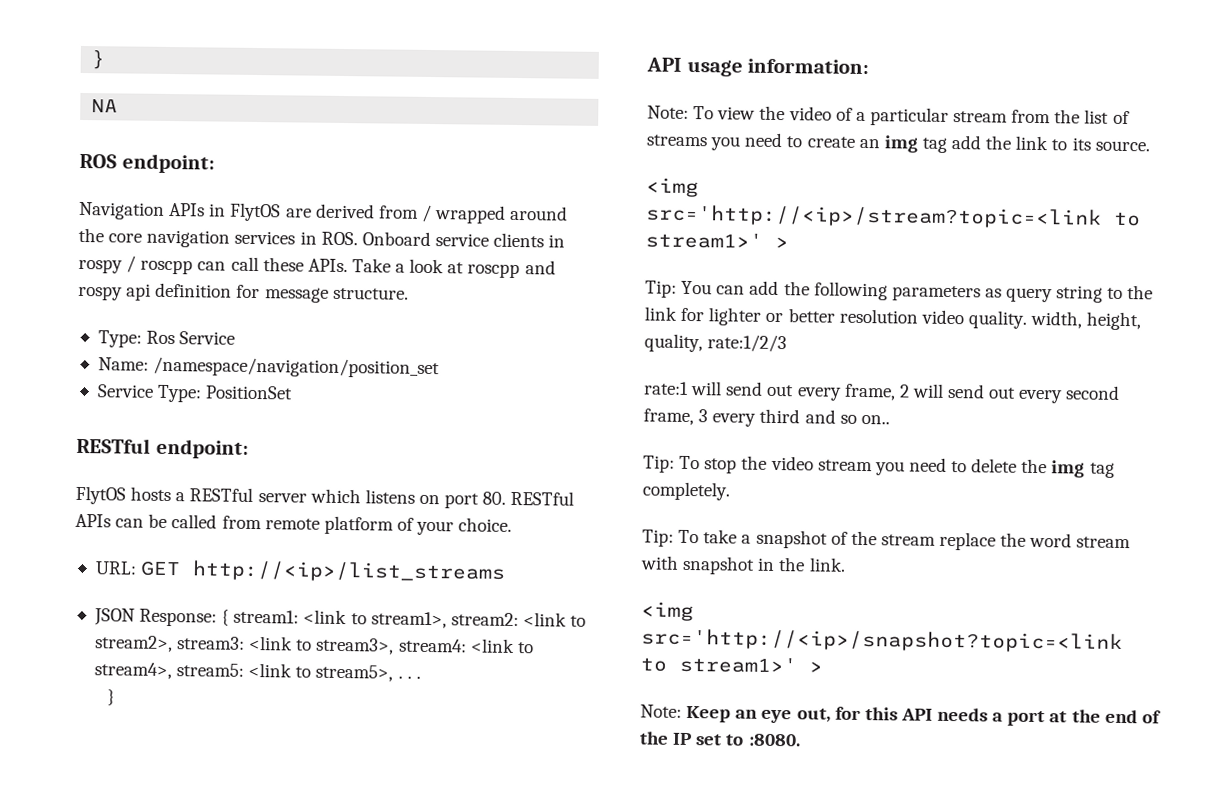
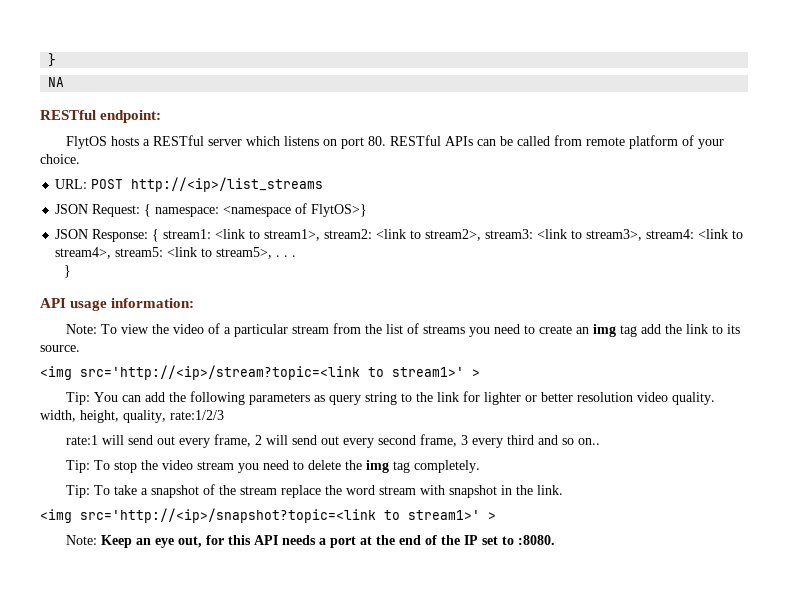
- ROS endpoint:
- Navigation APIs in FlytOS are derived from / wrapped around the core navigation services in ROS. Onboard service clients in rospy / roscpp can call these APIs. Take a look at roscpp and rospy api definition for message structure.
- Type: Ros Service
- Name: /namespace/navigation/position_set
- Service Type: PositionSet
- URL: GET http://<ip>/list_streams
+ URL: POST http://<ip>/list_streams
+ JSON Request: { namespace: <namespace of FlytOS>}

